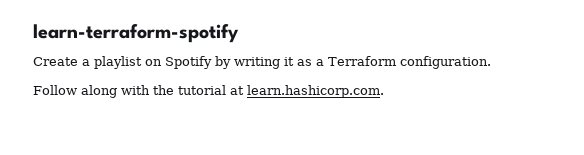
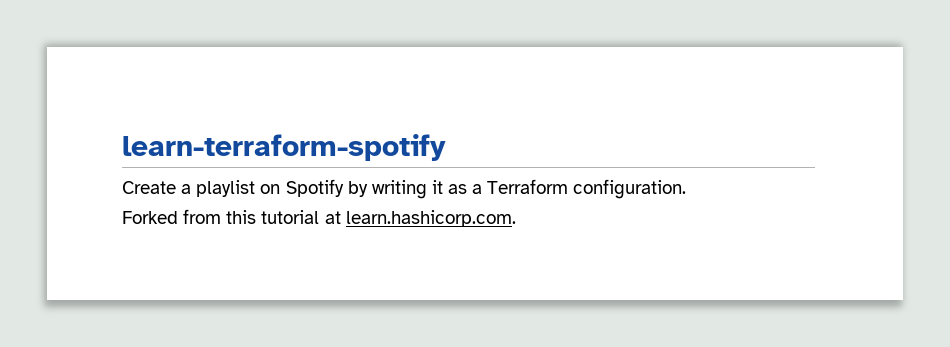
- Follow along with the tutorial at learn.hashicorp.com.
+ Forked from this tutorial at learn.hashicorp.com.

